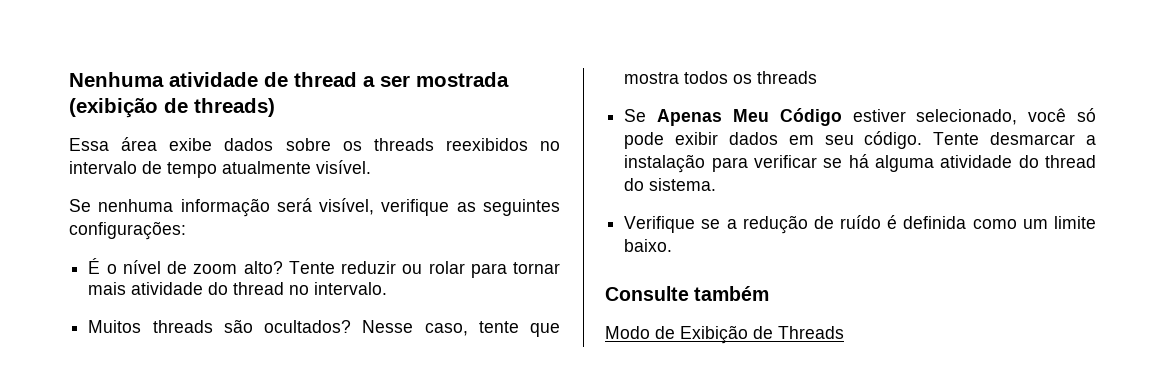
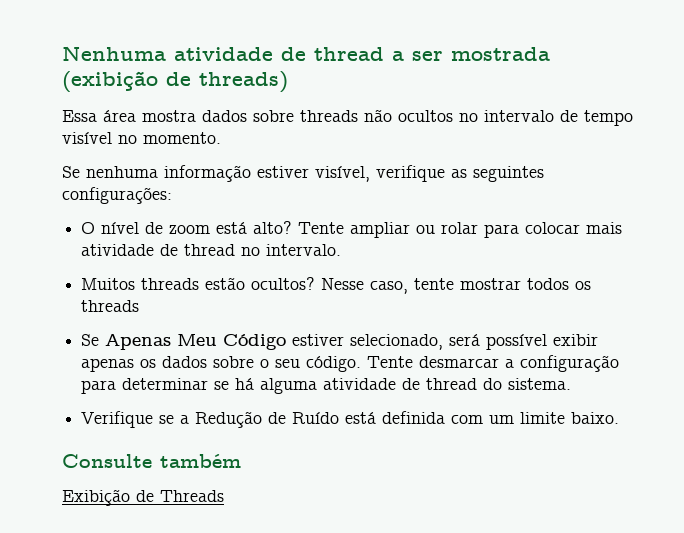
- Essa área exibe dados sobre os threads reexibidos no intervalo de tempo atualmente visível.
+ Essa área mostra dados sobre threads não ocultos no intervalo de tempo visível no momento.
- Se nenhuma informação será visível, verifique as seguintes configurações:
+ Se nenhuma informação estiver visível, verifique as seguintes configurações:
- É o nível de zoom alto?
+ O nível de zoom está alto?
- Tente reduzir ou rolar para tornar mais atividade do thread no intervalo.
+ Tente ampliar ou rolar para colocar mais atividade de thread no intervalo.
- Muitos threads são ocultados?
+ Muitos threads estão ocultos?
- Nesse caso, tente que mostra todos os threads
+ Nesse caso, tente mostrar todos os threads
- Se Apenas Meu Código estiver selecionado, você só pode exibir dados em seu código.
+ Se Apenas Meu Código estiver selecionado, será possível exibir apenas os dados sobre o seu código.
- Tente desmarcar a instalação para verificar se há alguma atividade do thread do sistema.
+ Tente desmarcar a configuração para determinar se há alguma atividade de thread do sistema.
- Verifique se a redução de ruído é definida como um limite baixo.
+ Verifique se a Redução de Ruído está definida com um limite baixo.
- Modo de Exibição de Threads
+ Exibição de Threads

